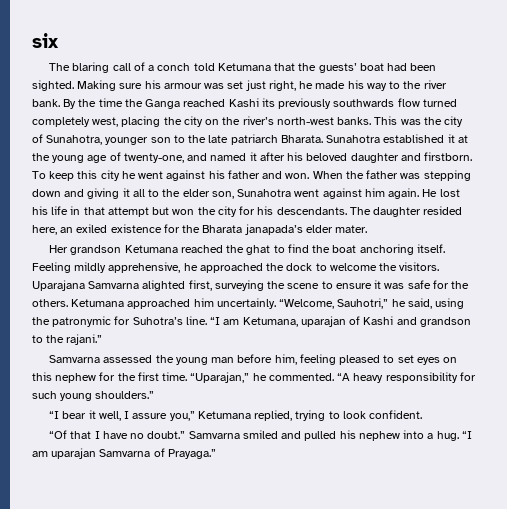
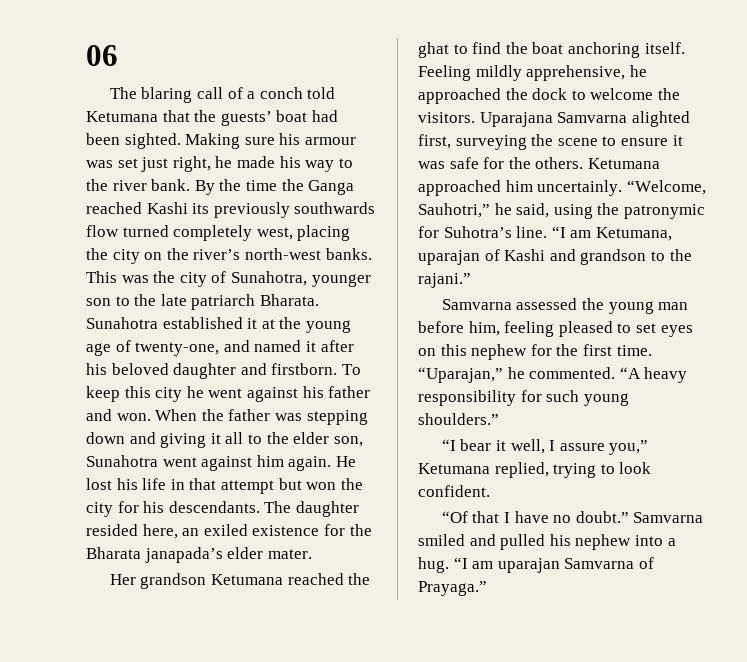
- six
+ 06

